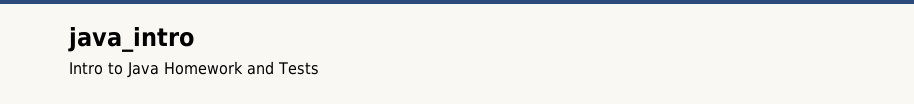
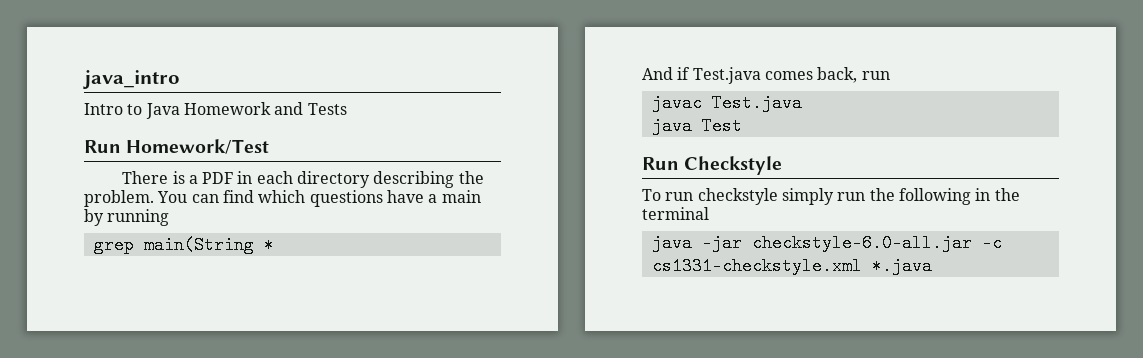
+ Run Homework/Test
+ There is a PDF in each directory describing the problem. You can find which questions have a main by running
+ grep main(String *
+ And if Test.java comes back, run
+ javac Test.java
+ java Test
+ Run Checkstyle
+ To run checkstyle simply run the following in the terminal
+ java -jar checkstyle-6.0-all.jar -c cs1331-checkstyle.xml *.java

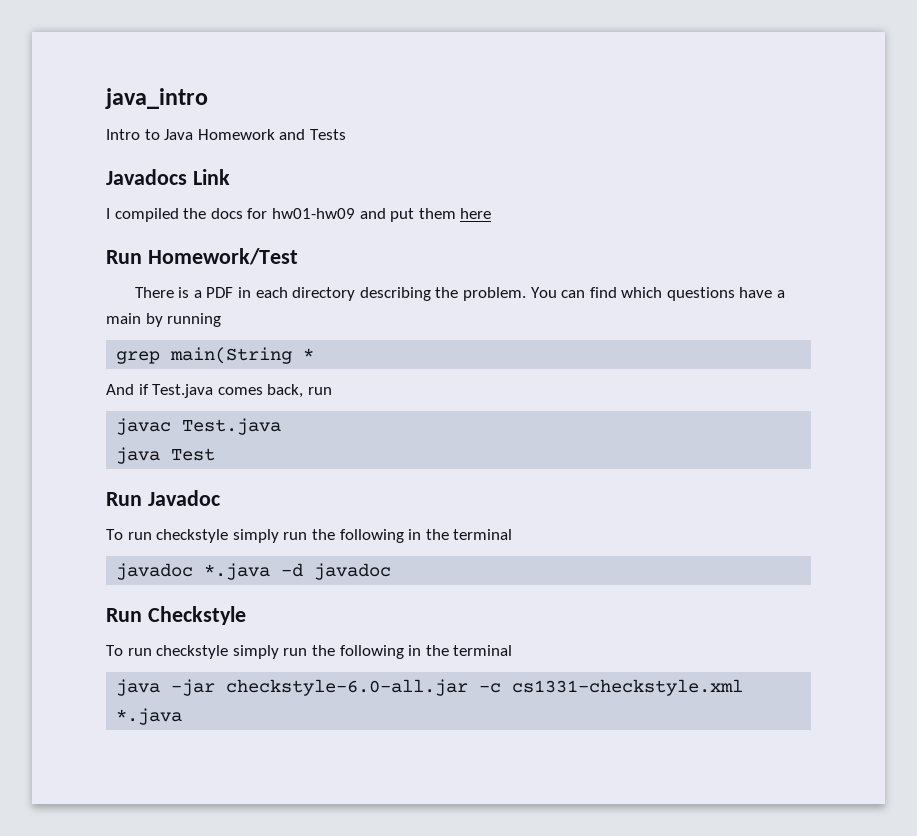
+ Javadocs Link
+ I compiled the docs for hw01-hw09 and put them here
+ Run Javadoc
+ To run checkstyle simply run the following in the terminal
+ javadoc *.java -d javadoc

